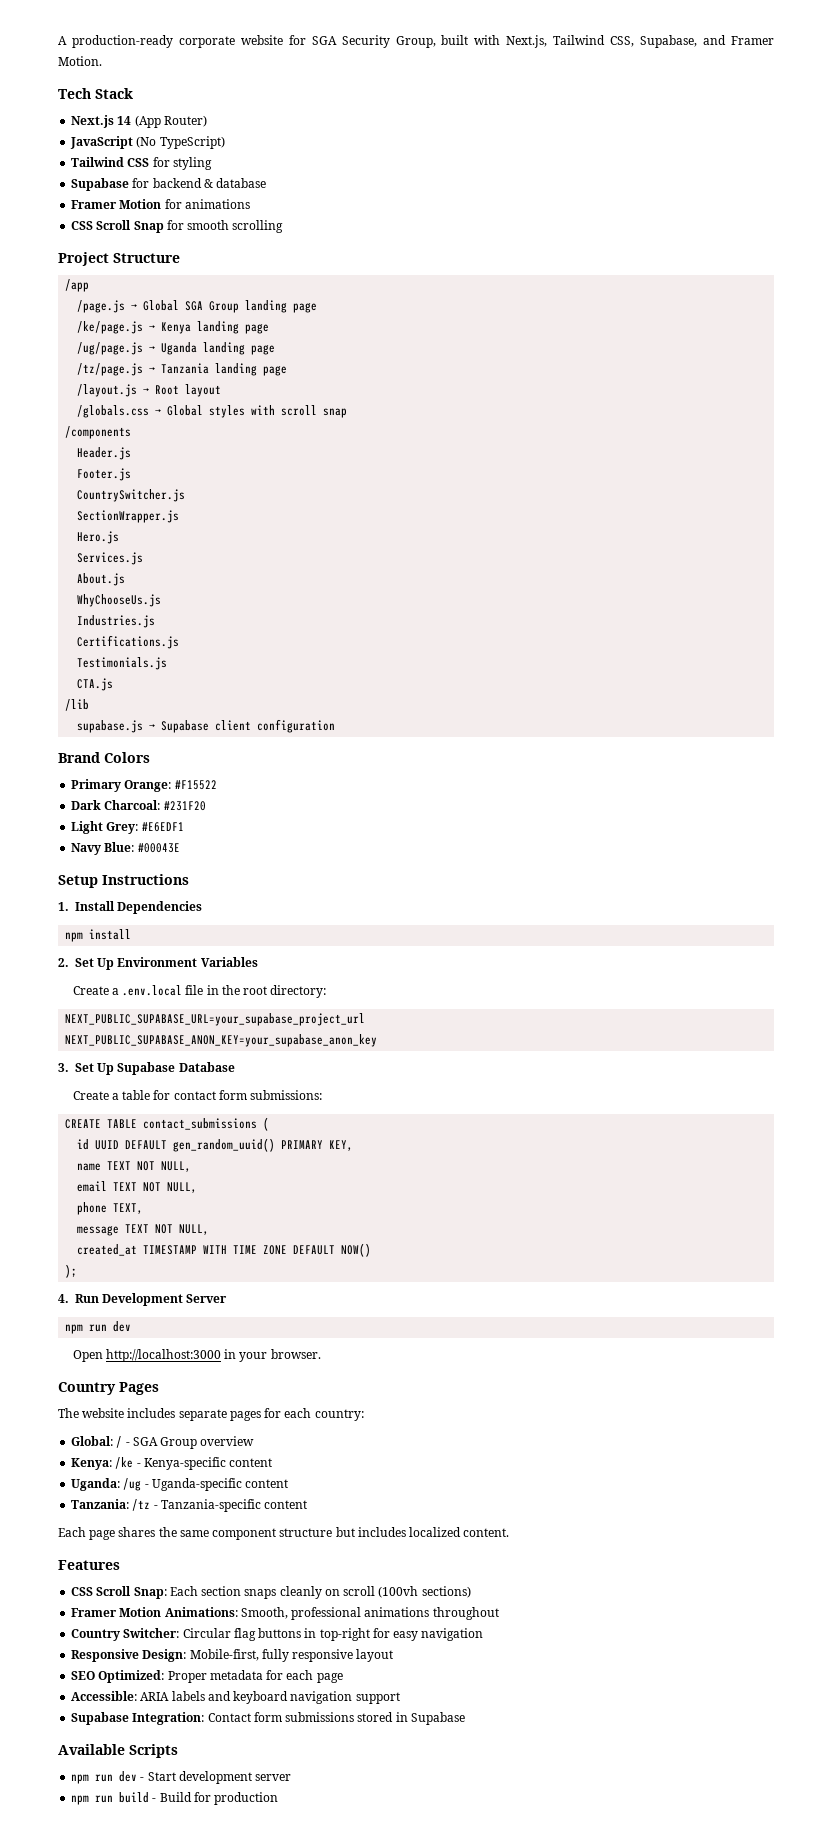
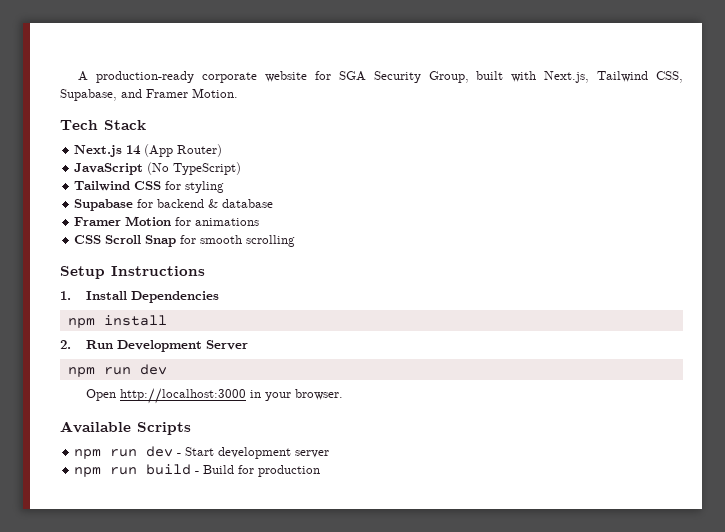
- Project Structure
- /app
- /page.js → Global SGA Group landing page
- /ke/page.js → Kenya landing page
- /ug/page.js → Uganda landing page
- /tz/page.js → Tanzania landing page
- /layout.js → Root layout
- /globals.css → Global styles with scroll snap
- /components
- Header.js
- Footer.js
- CountrySwitcher.js
- SectionWrapper.js
- Hero.js
- Services.js
- About.js
- WhyChooseUs.js
- Industries.js
- Certifications.js
- Testimonials.js
- CTA.js
- /lib
- supabase.js → Supabase client configuration
- Brand Colors
- Primary Orange: #F15522
- Dark Charcoal: #231F20
- Light Grey: #E6EDF1
- Navy Blue: #00043E
- 2. Set Up Environment Variables
- Create a .env.local file in the root directory:
- NEXT_PUBLIC_SUPABASE_URL=your_supabase_project_url
- NEXT_PUBLIC_SUPABASE_ANON_KEY=your_supabase_anon_key
- 3. Set Up Supabase Database
- Create a table for contact form submissions:
- CREATE TABLE contact_submissions (
- id UUID DEFAULT gen_random_uuid() PRIMARY KEY,
- name TEXT NOT NULL,
- email TEXT NOT NULL,
- phone TEXT,
- message TEXT NOT NULL,
- created_at TIMESTAMP WITH TIME ZONE DEFAULT NOW()
- );
- 4. Run Development Server
+ 2. Run Development Server
- Country Pages
- The website includes separate pages for each country:
- Global: / - SGA Group overview
- Kenya: /ke - Kenya-specific content
- Uganda: /ug - Uganda-specific content
- Tanzania: /tz - Tanzania-specific content
- Each page shares the same component structure but includes localized content.
- Features
- CSS Scroll Snap: Each section snaps cleanly on scroll (100vh sections)
- Framer Motion Animations: Smooth, professional animations throughout
- Country Switcher: Circular flag buttons in top-right for easy navigation
- Responsive Design: Mobile-first, fully responsive layout
- SEO Optimized: Proper metadata for each page
- Accessible: ARIA labels and keyboard navigation support
- Supabase Integration: Contact form submissions stored in Supabase

